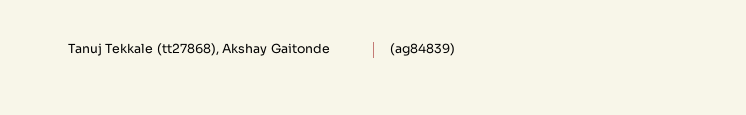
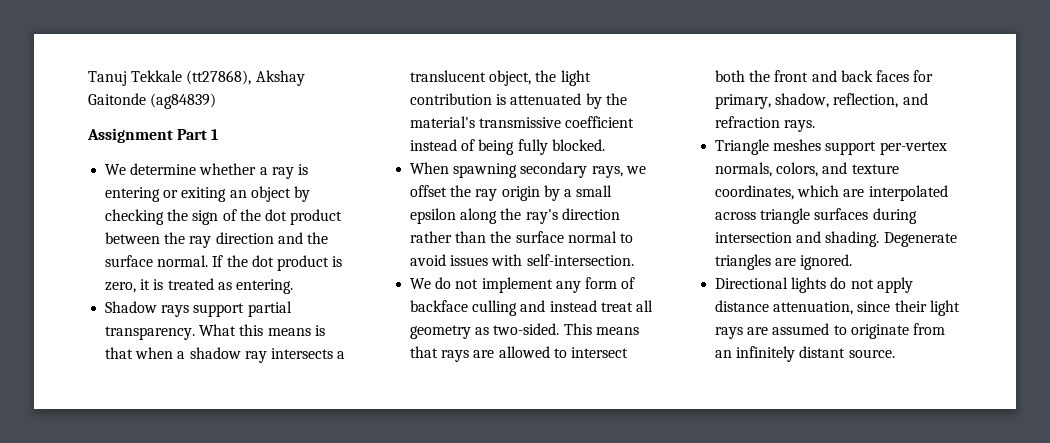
+ Assignment Part 1
+ We determine whether a ray is entering or exiting an object by checking the sign of the dot product between the ray direction and the surface normal. If the dot product is zero, it is treated as entering.
+ Shadow rays support partial transparency. What this means is that when a shadow ray intersects a translucent object, the light contribution is attenuated by the material's transmissive coefficient instead of being fully blocked.
+ When spawning secondary rays, we offset the ray origin by a small epsilon along the ray's direction rather than the surface normal to avoid issues with self-intersection.
+ We do not implement any form of backface culling and instead treat all geometry as two-sided. This means that rays are allowed to intersect both the front and back faces for primary, shadow, reflection, and refraction rays.
+ Triangle meshes support per-vertex normals, colors, and texture coordinates, which are interpolated across triangle surfaces during intersection and shading. Degenerate triangles are ignored.
+ Directional lights do not apply distance attenuation, since their light rays are assumed to originate from an infinitely distant source.

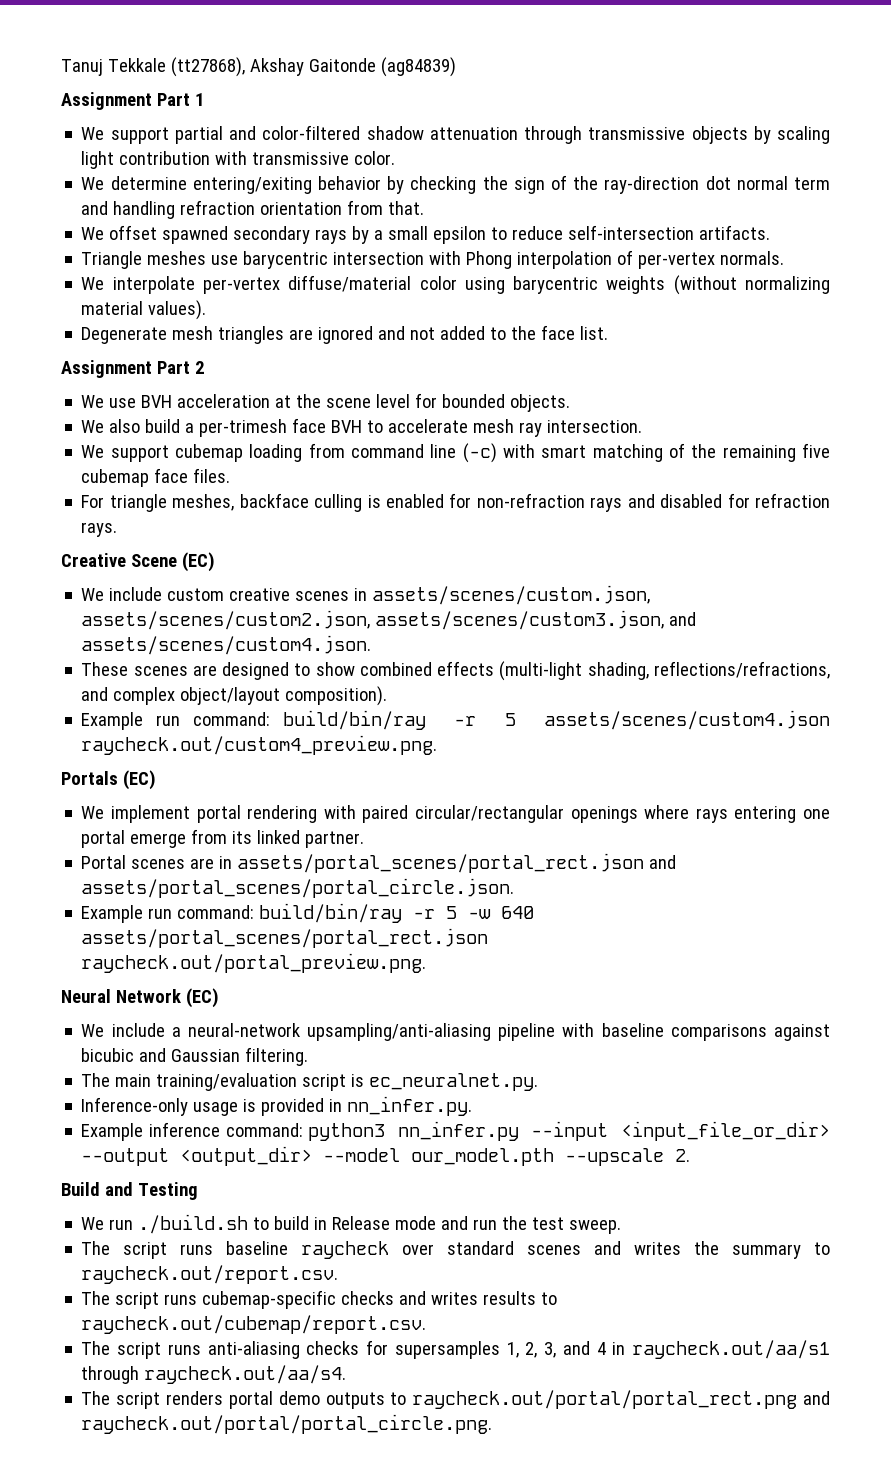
- We determine whether a ray is entering or exiting an object by checking the sign of the dot product between the ray direction and the surface normal. If the dot product is zero, it is treated as entering.
- Shadow rays support partial transparency. What this means is that when a shadow ray intersects a translucent object, the light contribution is attenuated by the material's transmissive coefficient instead of being fully blocked.
- When spawning secondary rays, we offset the ray origin by a small epsilon along the ray's direction rather than the surface normal to avoid issues with self-intersection.
- We do not implement any form of backface culling and instead treat all geometry as two-sided. This means that rays are allowed to intersect both the front and back faces for primary, shadow, reflection, and refraction rays.
- Triangle meshes support per-vertex normals, colors, and texture coordinates, which are interpolated across triangle surfaces during intersection and shading. Degenerate triangles are ignored.
- Directional lights do not apply distance attenuation, since their light rays are assumed to originate from an infinitely distant source.
+ We support partial and color-filtered shadow attenuation through transmissive objects by scaling light contribution with transmissive color.
+ We determine entering/exiting behavior by checking the sign of the ray-direction dot normal term and handling refraction orientation from that.
+ We offset spawned secondary rays by a small epsilon to reduce self-intersection artifacts.
+ Triangle meshes use barycentric intersection with Phong interpolation of per-vertex normals.
+ We interpolate per-vertex diffuse/material color using barycentric weights (without normalizing material values).
+ Degenerate mesh triangles are ignored and not added to the face list.
+ Assignment Part 2
+ We use BVH acceleration at the scene level for bounded objects.
+ We also build a per-trimesh face BVH to accelerate mesh ray intersection.
+ We support cubemap loading from command line (-c) with smart matching of the remaining five cubemap face files.
+ For triangle meshes, backface culling is enabled for non-refraction rays and disabled for refraction rays.
+ Creative Scene (EC)
+ We include custom creative scenes in assets/scenes/custom.json, assets/scenes/custom2.json, assets/scenes/custom3.json, and assets/scenes/custom4.json.
+ These scenes are designed to show combined effects (multi-light shading, reflections/refractions, and complex object/layout composition).
+ Example run command: build/bin/ray -r 5 assets/scenes/custom4.json raycheck.out/custom4_preview.png.
+ Portals (EC)
+ We implement portal rendering with paired circular/rectangular openings where rays entering one portal emerge from its linked partner.
+ Portal scenes are in assets/portal_scenes/portal_rect.json and assets/portal_scenes/portal_circle.json.
+ Example run command: build/bin/ray -r 5 -w 640 assets/portal_scenes/portal_rect.json raycheck.out/portal_preview.png.
+ Neural Network (EC)
+ We include a neural-network upsampling/anti-aliasing pipeline with baseline comparisons against bicubic and Gaussian filtering.
+ The main training/evaluation script is ec_neuralnet.py.
+ Inference-only usage is provided in nn_infer.py.
+ Example inference command: python3 nn_infer.py --input <input_file_or_dir> --output <output_dir> --model our_model.pth --upscale 2.
+ Build and Testing
+ We run ./build.sh to build in Release mode and run the test sweep.
+ The script runs baseline raycheck over standard scenes and writes the summary to raycheck.out/report.csv.
+ The script runs cubemap-specific checks and writes results to raycheck.out/cubemap/report.csv.
+ The script runs anti-aliasing checks for supersamples 1, 2, 3, and 4 in raycheck.out/aa/s1 through raycheck.out/aa/s4.
+ The script renders portal demo outputs to raycheck.out/portal/portal_rect.png and raycheck.out/portal/portal_circle.png.

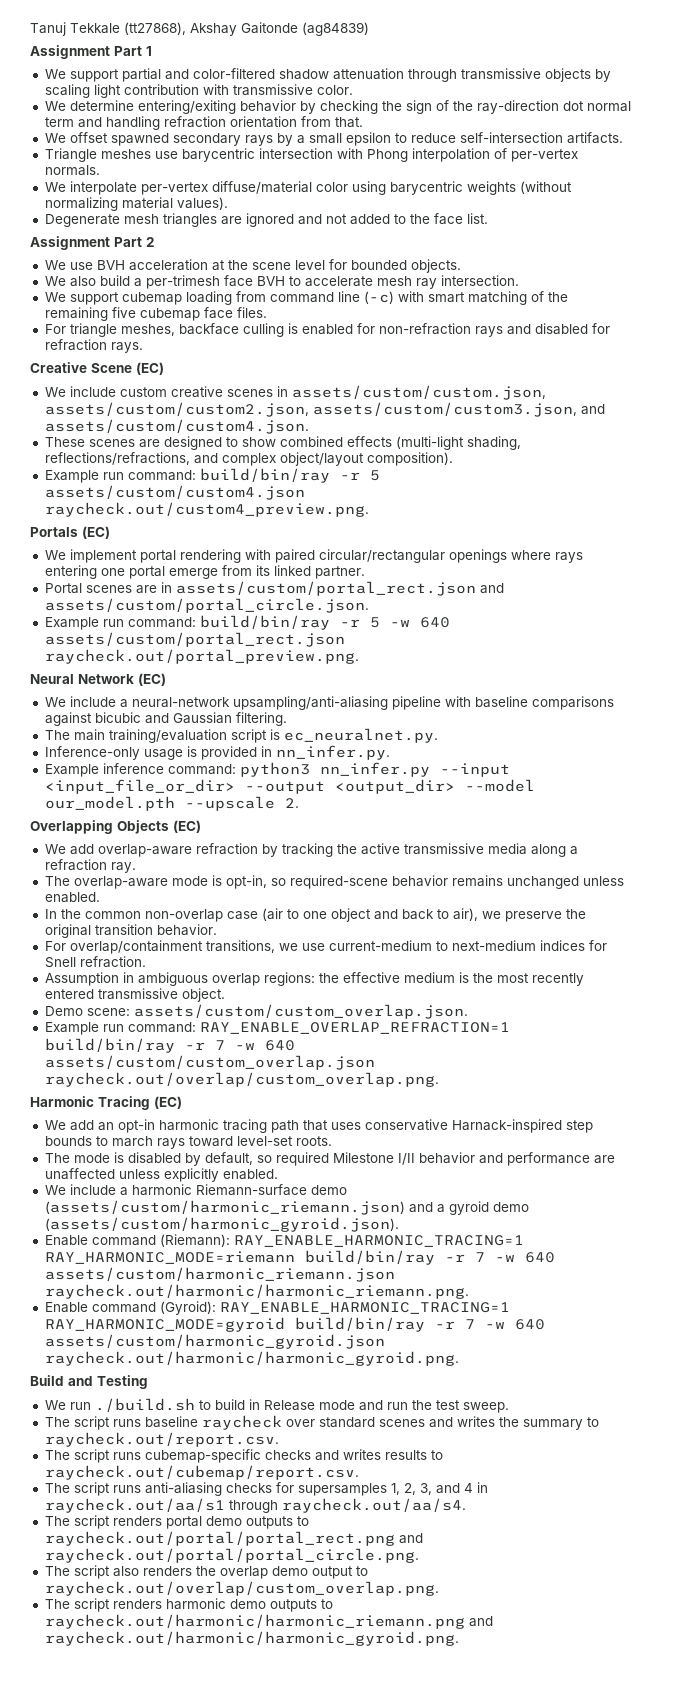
- We include custom creative scenes in assets/scenes/custom.json, assets/scenes/custom2.json, assets/scenes/custom3.json, and assets/scenes/custom4.json.
+ We include custom creative scenes in assets/custom/custom.json, assets/custom/custom2.json, assets/custom/custom3.json, and assets/custom/custom4.json.
- Example run command: build/bin/ray -r 5 assets/scenes/custom4.json raycheck.out/custom4_preview.png.
+ Example run command: build/bin/ray -r 5 assets/custom/custom4.json raycheck.out/custom4_preview.png.
- Portal scenes are in assets/portal_scenes/portal_rect.json and assets/portal_scenes/portal_circle.json.
+ Portal scenes are in assets/custom/portal_rect.json and assets/custom/portal_circle.json.
- Example run command: build/bin/ray -r 5 -w 640 assets/portal_scenes/portal_rect.json raycheck.out/portal_preview.png.
+ Example run command: build/bin/ray -r 5 -w 640 assets/custom/portal_rect.json raycheck.out/portal_preview.png.
+ Overlapping Objects (EC)
+ We add overlap-aware refraction by tracking the active transmissive media along a refraction ray.
+ The overlap-aware mode is opt-in, so required-scene behavior remains unchanged unless enabled.
+ In the common non-overlap case (air to one object and back to air), we preserve the original transition behavior.
+ For overlap/containment transitions, we use current-medium to next-medium indices for Snell refraction.
+ Assumption in ambiguous overlap regions: the effective medium is the most recently entered transmissive object.
+ Demo scene: assets/custom/custom_overlap.json.
+ Example run command: RAY_ENABLE_OVERLAP_REFRACTION=1 build/bin/ray -r 7 -w 640 assets/custom/custom_overlap.json raycheck.out/overlap/custom_overlap.png.
+ Harmonic Tracing (EC)
+ We add an opt-in harmonic tracing path that uses conservative Harnack-inspired step bounds to march rays toward level-set roots.
+ The mode is disabled by default, so required Milestone I/II behavior and performance are unaffected unless explicitly enabled.
+ We include a harmonic Riemann-surface demo (assets/custom/harmonic_riemann.json) and a gyroid demo (assets/custom/harmonic_gyroid.json).
+ Enable command (Riemann): RAY_ENABLE_HARMONIC_TRACING=1 RAY_HARMONIC_MODE=riemann build/bin/ray -r 7 -w 640 assets/custom/harmonic_riemann.json raycheck.out/harmonic/harmonic_riemann.png.
+ Enable command (Gyroid): RAY_ENABLE_HARMONIC_TRACING=1 RAY_HARMONIC_MODE=gyroid build/bin/ray -r 7 -w 640 assets/custom/harmonic_gyroid.json raycheck.out/harmonic/harmonic_gyroid.png.
+ The script also renders the overlap demo output to raycheck.out/overlap/custom_overlap.png.
+ The script renders harmonic demo outputs to raycheck.out/harmonic/harmonic_riemann.png and raycheck.out/harmonic/harmonic_gyroid.png.

